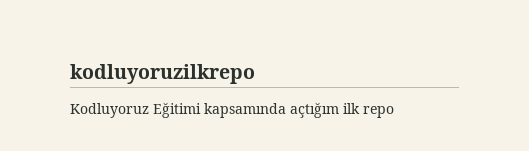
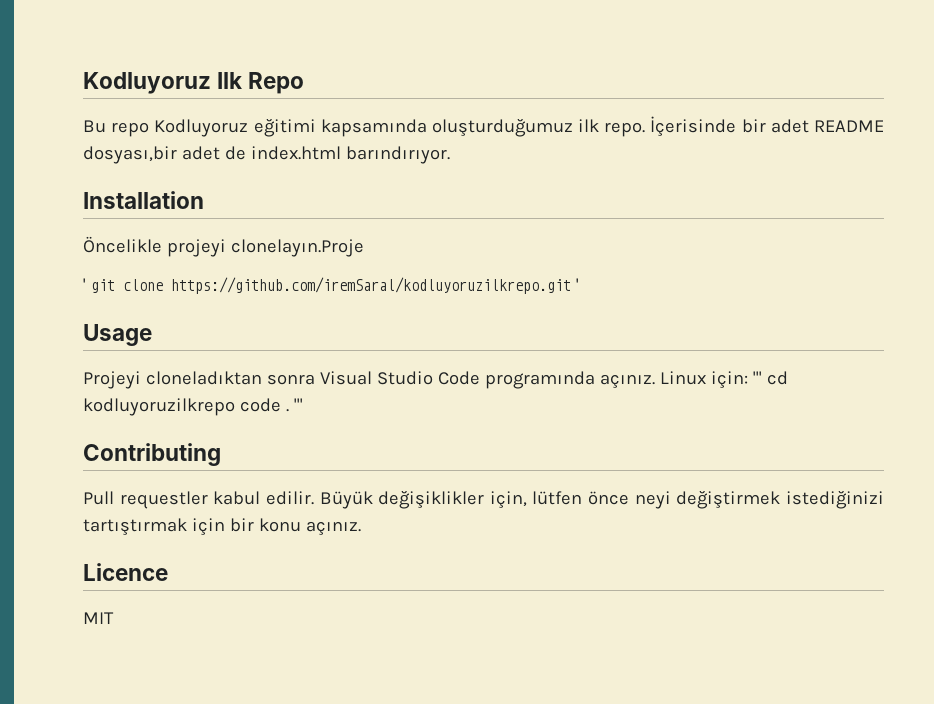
- kodluyoruzilkrepo
- Kodluyoruz Eğitimi kapsamında açtığım ilk repo
+ Kodluyoruz Ilk Repo
+ Bu repo Kodluyoruz eğitimi kapsamında oluşturduğumuz ilk repo. İçerisinde bir adet README dosyası,bir adet de index.html barındırıyor.
+ Installation
+ Öncelikle projeyi clonelayın.Proje
+ ' git clone https://github.com/iremSaral/kodluyoruzilkrepo.git '
+ Usage
+ Projeyi cloneladıktan sonra Visual Studio Code programında açınız. Linux için: ''' cd kodluyoruzilkrepo code . '''
+ Contributing
+ Pull requestler kabul edilir. Büyük değişiklikler için, lütfen önce neyi değiştirmek istediğinizi tartıştırmak için bir konu açınız.
+ Licence
+ MIT

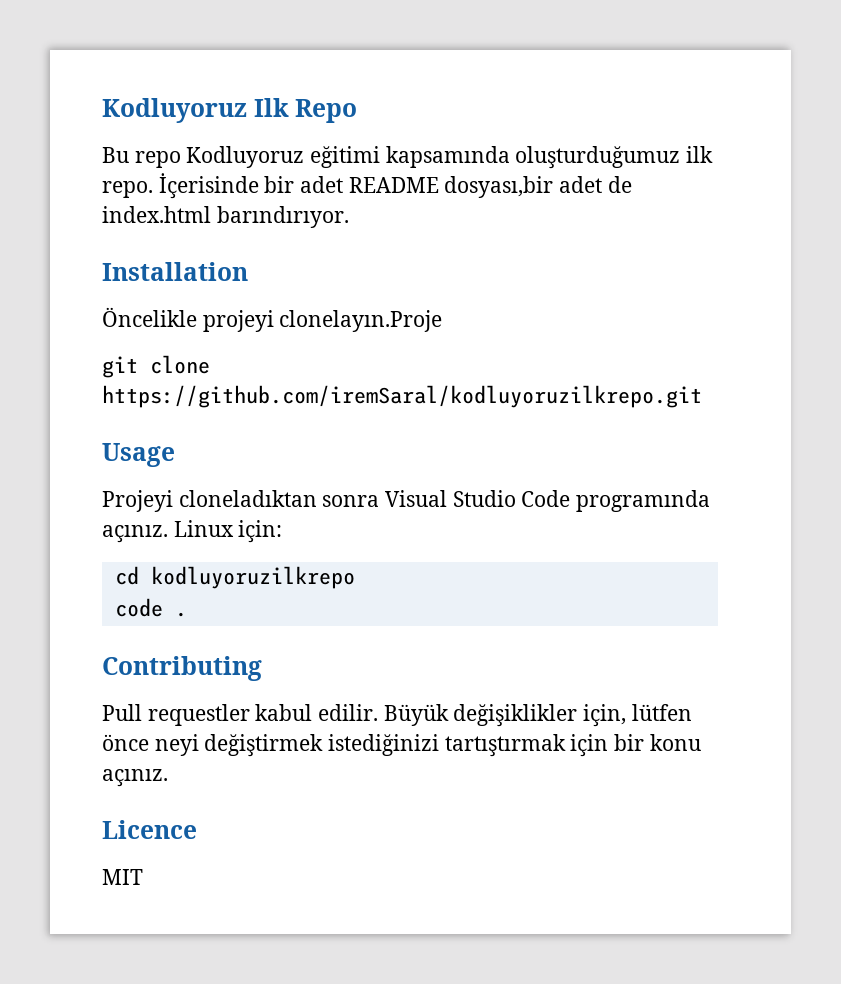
- ' git clone https://github.com/iremSaral/kodluyoruzilkrepo.git '
+ git clone https://github.com/iremSaral/kodluyoruzilkrepo.git
- Linux için: ''' cd kodluyoruzilkrepo code . '''
+ Linux için:
+ cd kodluyoruzilkrepo
+ code .

